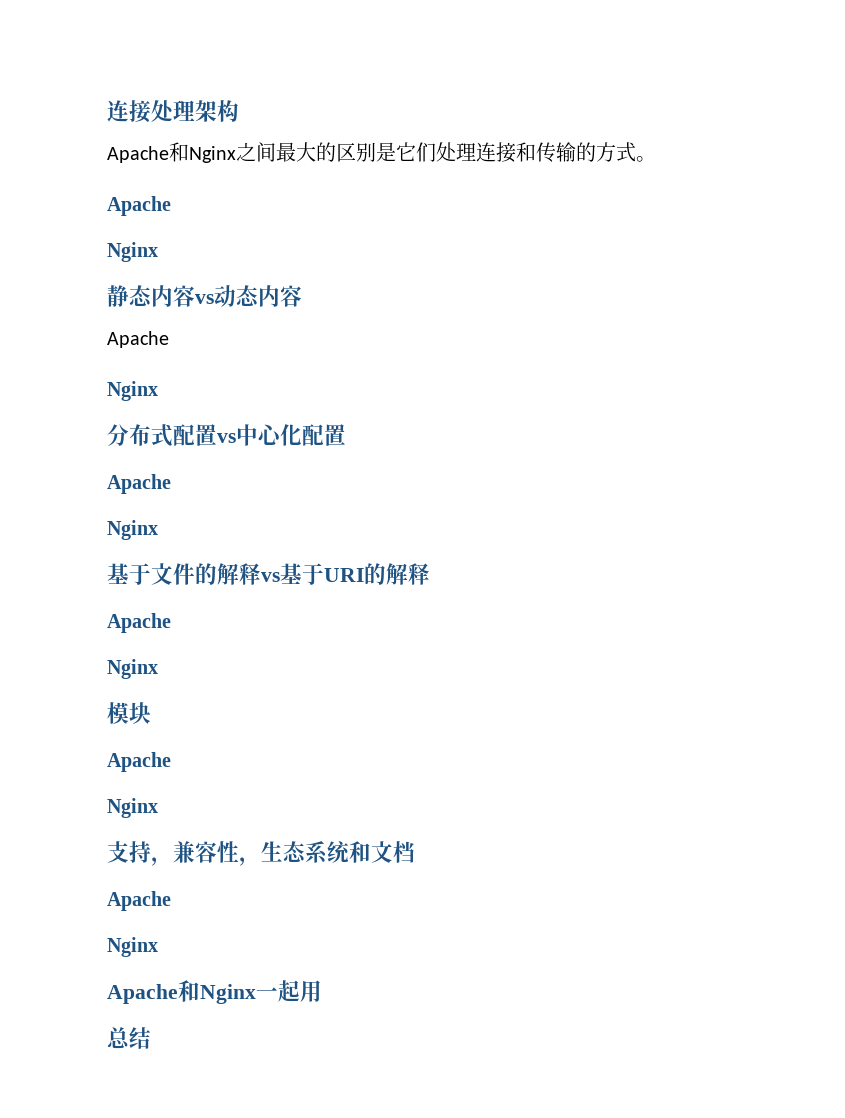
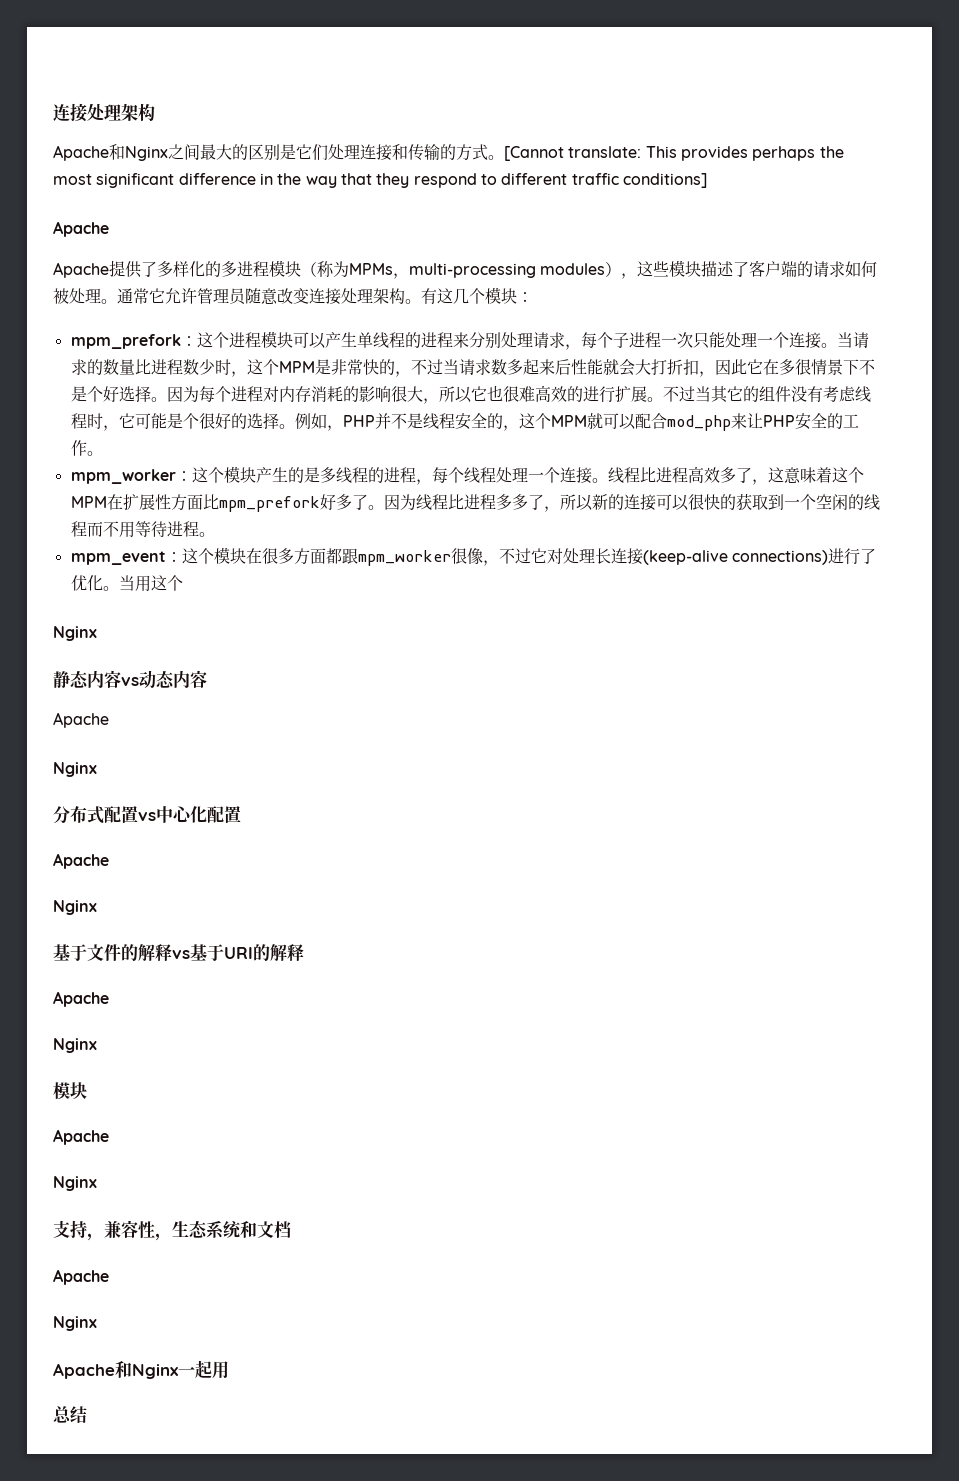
- Apache和Nginx之间最大的区别是它们处理连接和传输的方式。
+ Apache和Nginx之间最大的区别是它们处理连接和传输的方式。[Cannot translate: This provides perhaps the most significant difference in the way that they respond to different traffic conditions]
  Apache
+ Apache提供了多样化的多进程模块（称为MPMs，multi-processing modules），这些模块描述了客户端的请求如何被处理。通常它允许管理员随意改变连接处理架构。有这几个模块：
+ mpm_prefork：这个进程模块可以产生单线程的进程来分别处理请求，每个子进程一次只能处理一个连接。当请求的数量比进程数少时，这个MPM是非常快的，不过当请求数多起来后性能就会大打折扣，因此它在多很情景下不是个好选择。因为每个进程对内存消耗的影响很大，所以它也很难高效的进行扩展。不过当其它的组件没有考虑线程时，它可能是个很好的选择。例如，PHP并不是线程安全的，这个MPM就可以配合mod_php来让PHP安全的工作。
+ mpm_worker：这个模块产生的是多线程的进程，每个线程处理一个连接。线程比进程高效多了，这意味着这个MPM在扩展性方面比mpm_prefork好多了。因为线程比进程多多了，所以新的连接可以很快的获取到一个空闲的线程而不用等待进程。
+ mpm_event：这个模块在很多方面都跟mpm_worker很像，不过它对处理长连接(keep-alive connections)进行了优化。当用这个

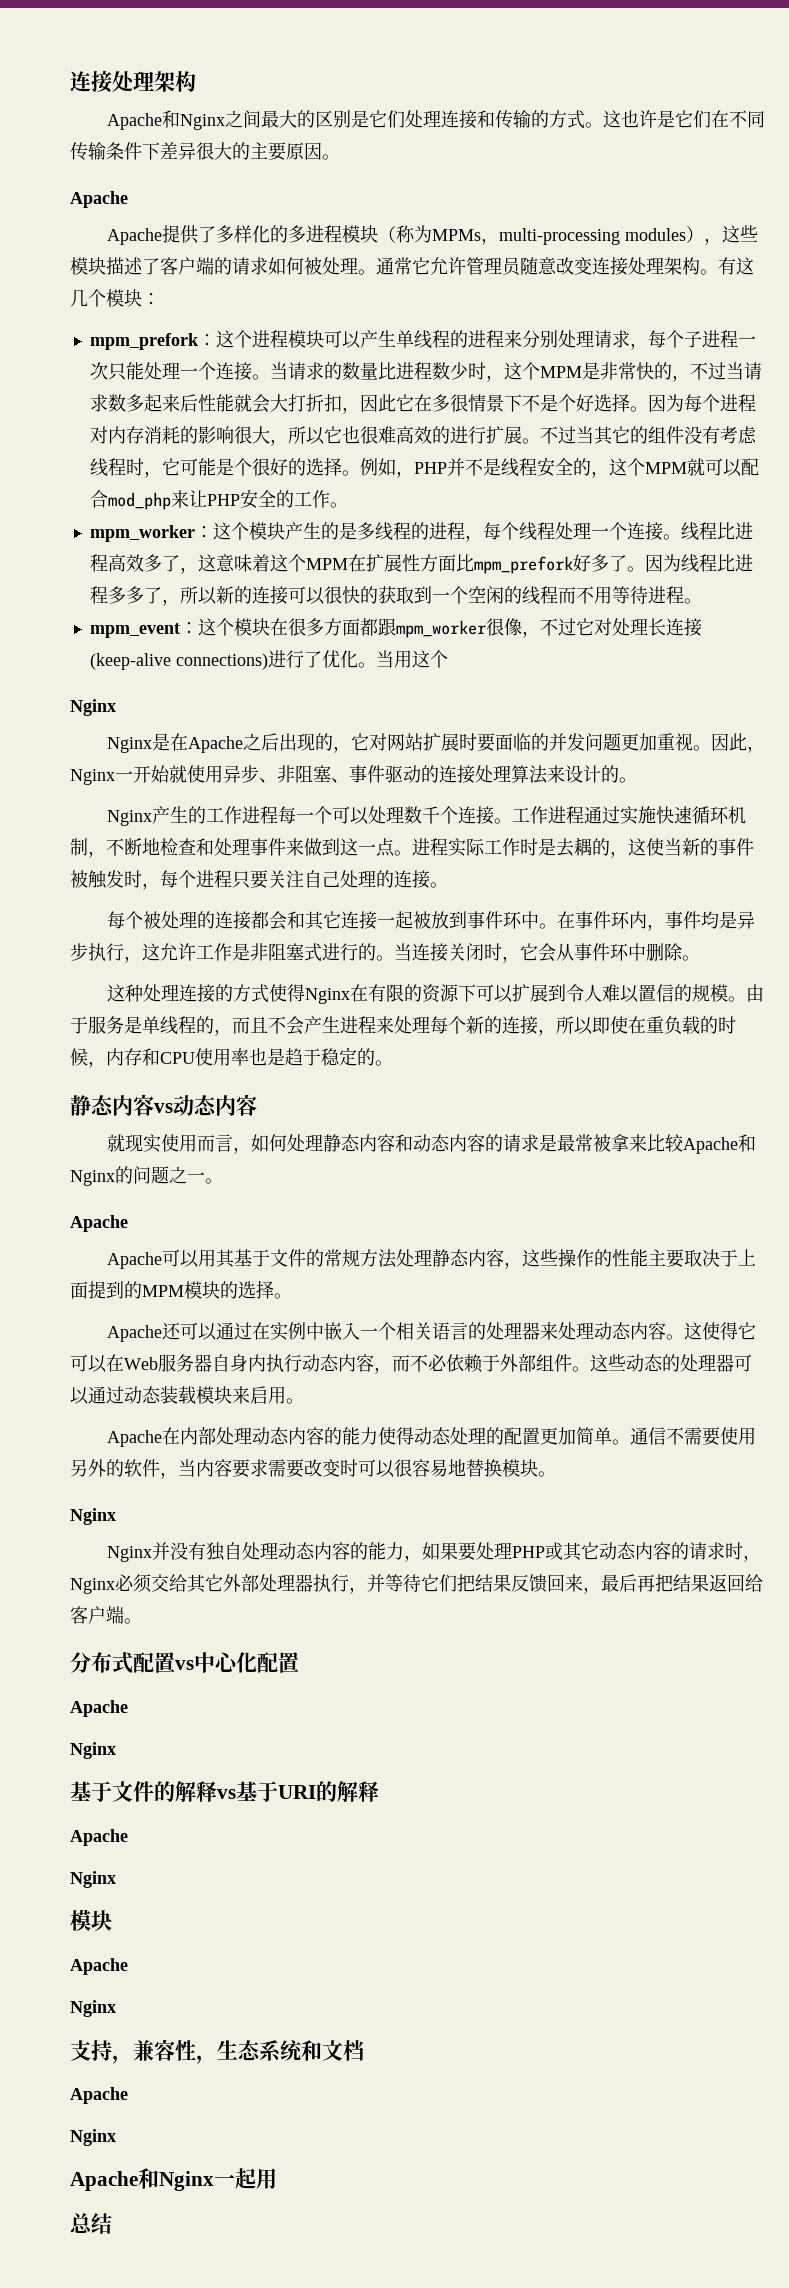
- [Cannot translate: This provides perhaps the most significant difference in the way that they respond to different traffic conditions]
+ 这也许是它们在不同传输条件下差异很大的主要原因。
+ Nginx是在Apache之后出现的，它对网站扩展时要面临的并发问题更加重视。因此，Nginx一开始就使用异步、非阻塞、事件驱动的连接处理算法来设计的。
+ Nginx产生的工作进程每一个可以处理数千个连接。工作进程通过实施快速循环机制，不断地检查和处理事件来做到这一点。进程实际工作时是去耦的，这使当新的事件被触发时，每个进程只要关注自己处理的连接。
+ 每个被处理的连接都会和其它连接一起被放到事件环中。在事件环内，事件均是异步执行，这允许工作是非阻塞式进行的。当连接关闭时，它会从事件环中删除。
+ 这种处理连接的方式使得Nginx在有限的资源下可以扩展到令人难以置信的规模。由于服务是单线程的，而且不会产生进程来处理每个新的连接，所以即使在重负载的时候，内存和CPU使用率也是趋于稳定的。
  静态内容vs动态内容
+ 就现实使用而言，如何处理静态内容和动态内容的请求是最常被拿来比较Apache和Nginx的问题之一。
  Apache
+ Apache可以用其基于文件的常规方法处理静态内容，这些操作的性能主要取决于上面提到的MPM模块的选择。
+ Apache还可以通过在实例中嵌入一个相关语言的处理器来处理动态内容。这使得它可以在Web服务器自身内执行动态内容，而不必依赖于外部组件。这些动态的处理器可以通过动态装载模块来启用。
+ Apache在内部处理动态内容的能力使得动态处理的配置更加简单。通信不需要使用另外的软件，当内容要求需要改变时可以很容易地替换模块。
  Nginx
+ Nginx并没有独自处理动态内容的能力，如果要处理PHP或其它动态内容的请求时，Nginx必须交给其它外部处理器执行，并等待它们把结果反馈回来，最后再把结果返回给客户端。

